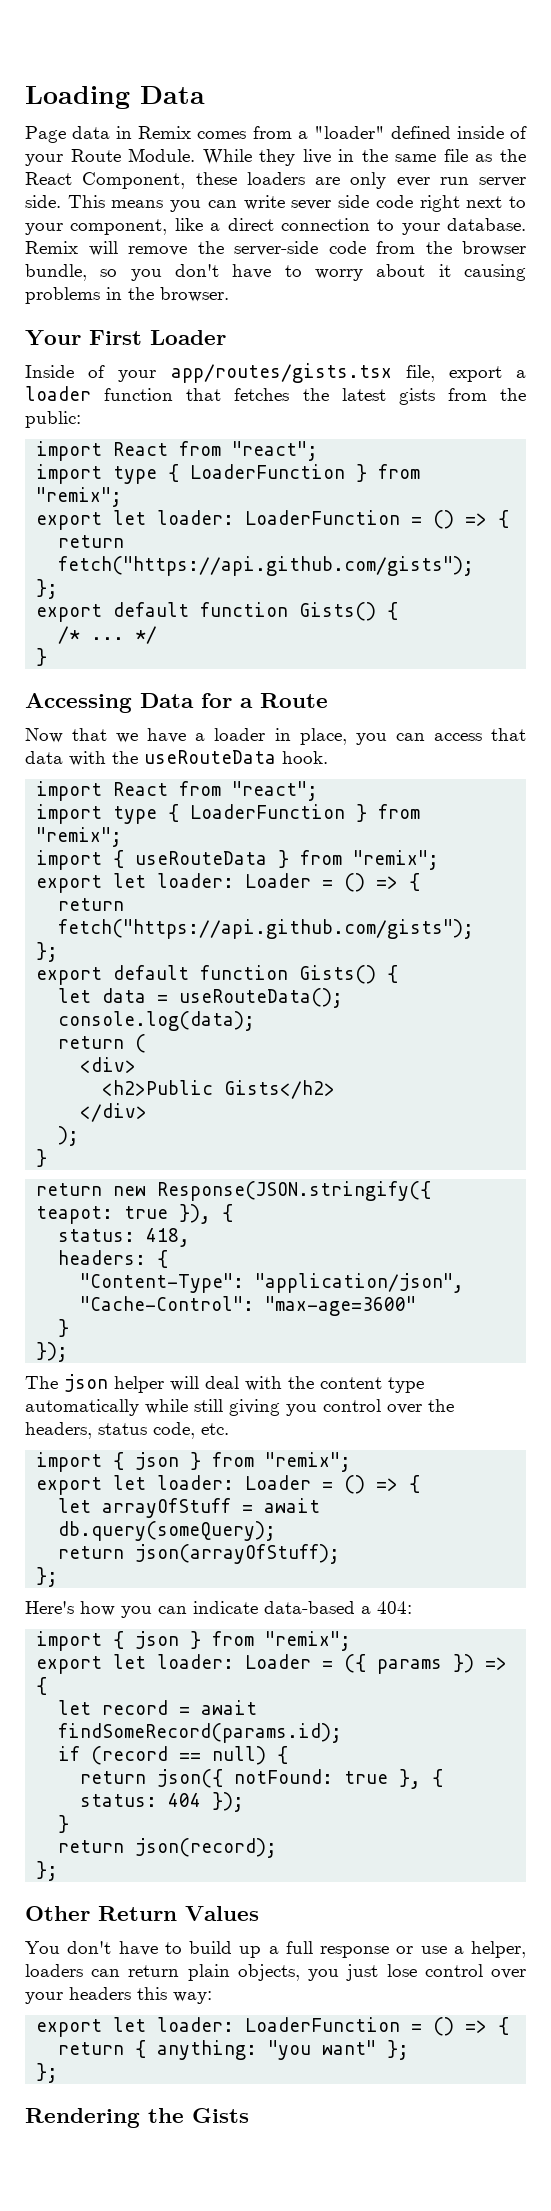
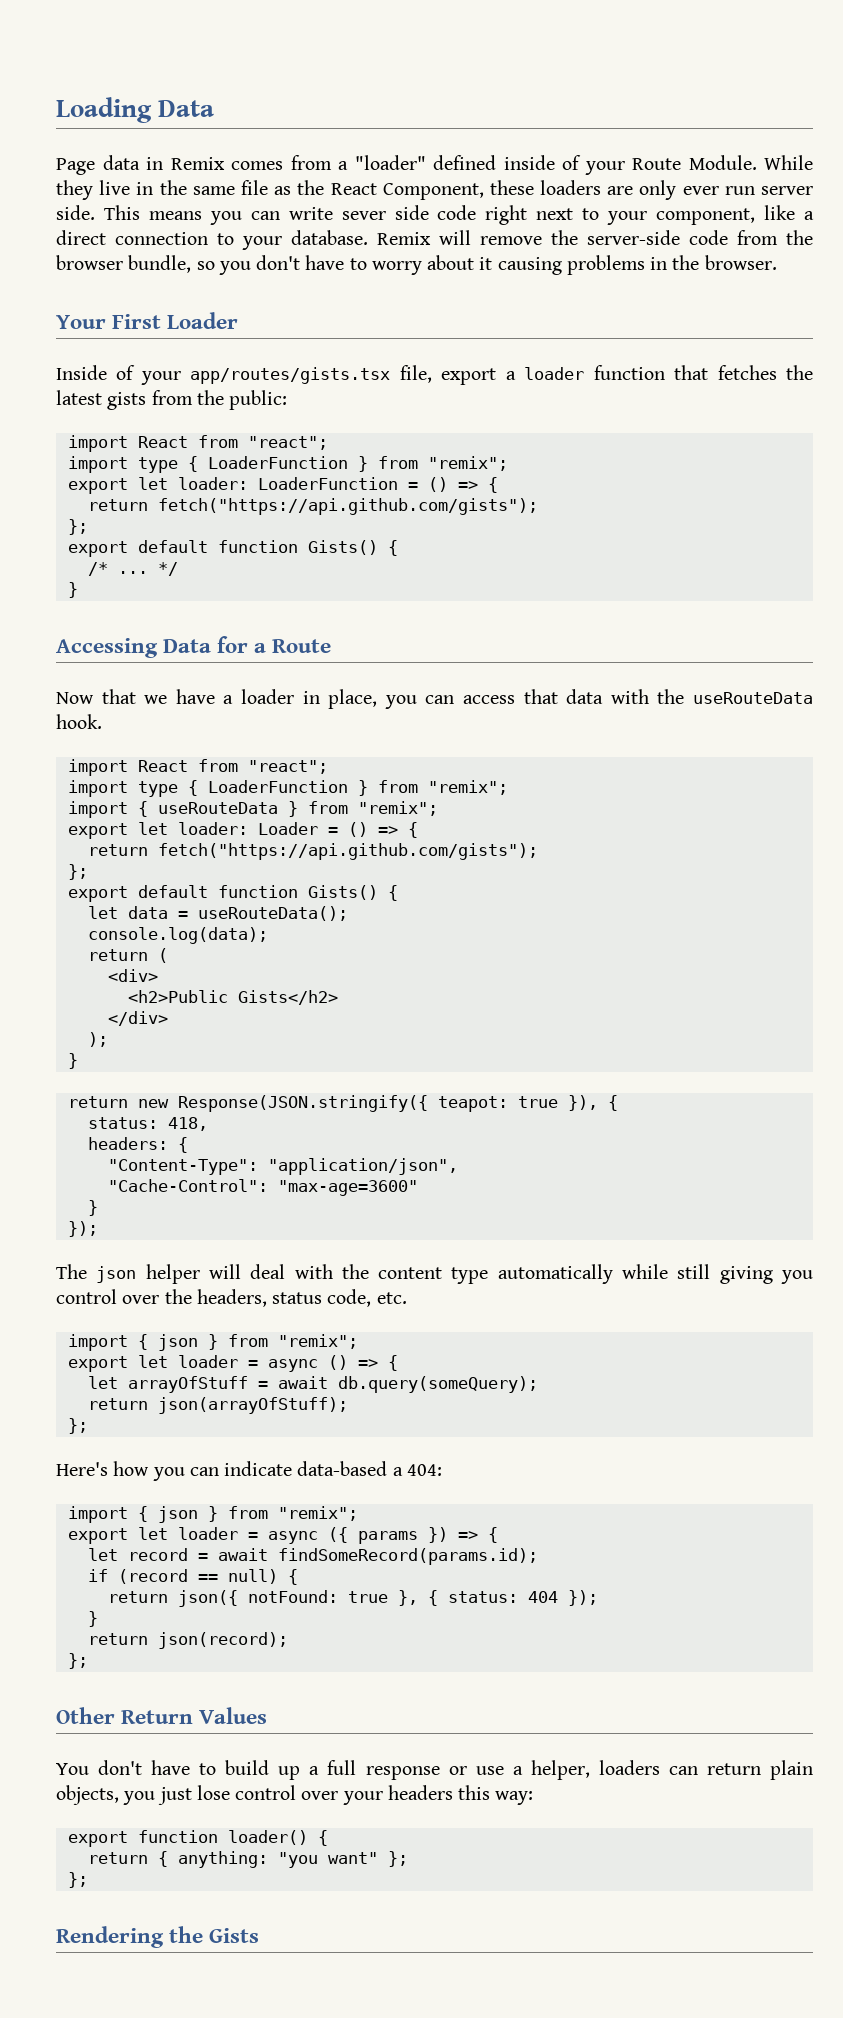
  The json helper will deal with the content type automatically while still giving you control over the headers, status code, etc.
  import { json } from "remix";
- export let loader: Loader = () => {
+ export let loader = async () => {
- export let loader: Loader = ({ params }) => {
+ export let loader = async ({ params }) => {
  You don't have to build up a full response or use a helper, loaders can return plain objects, you just lose control over your headers this way:
- export let loader: LoaderFunction = () => {
+ export function loader() {

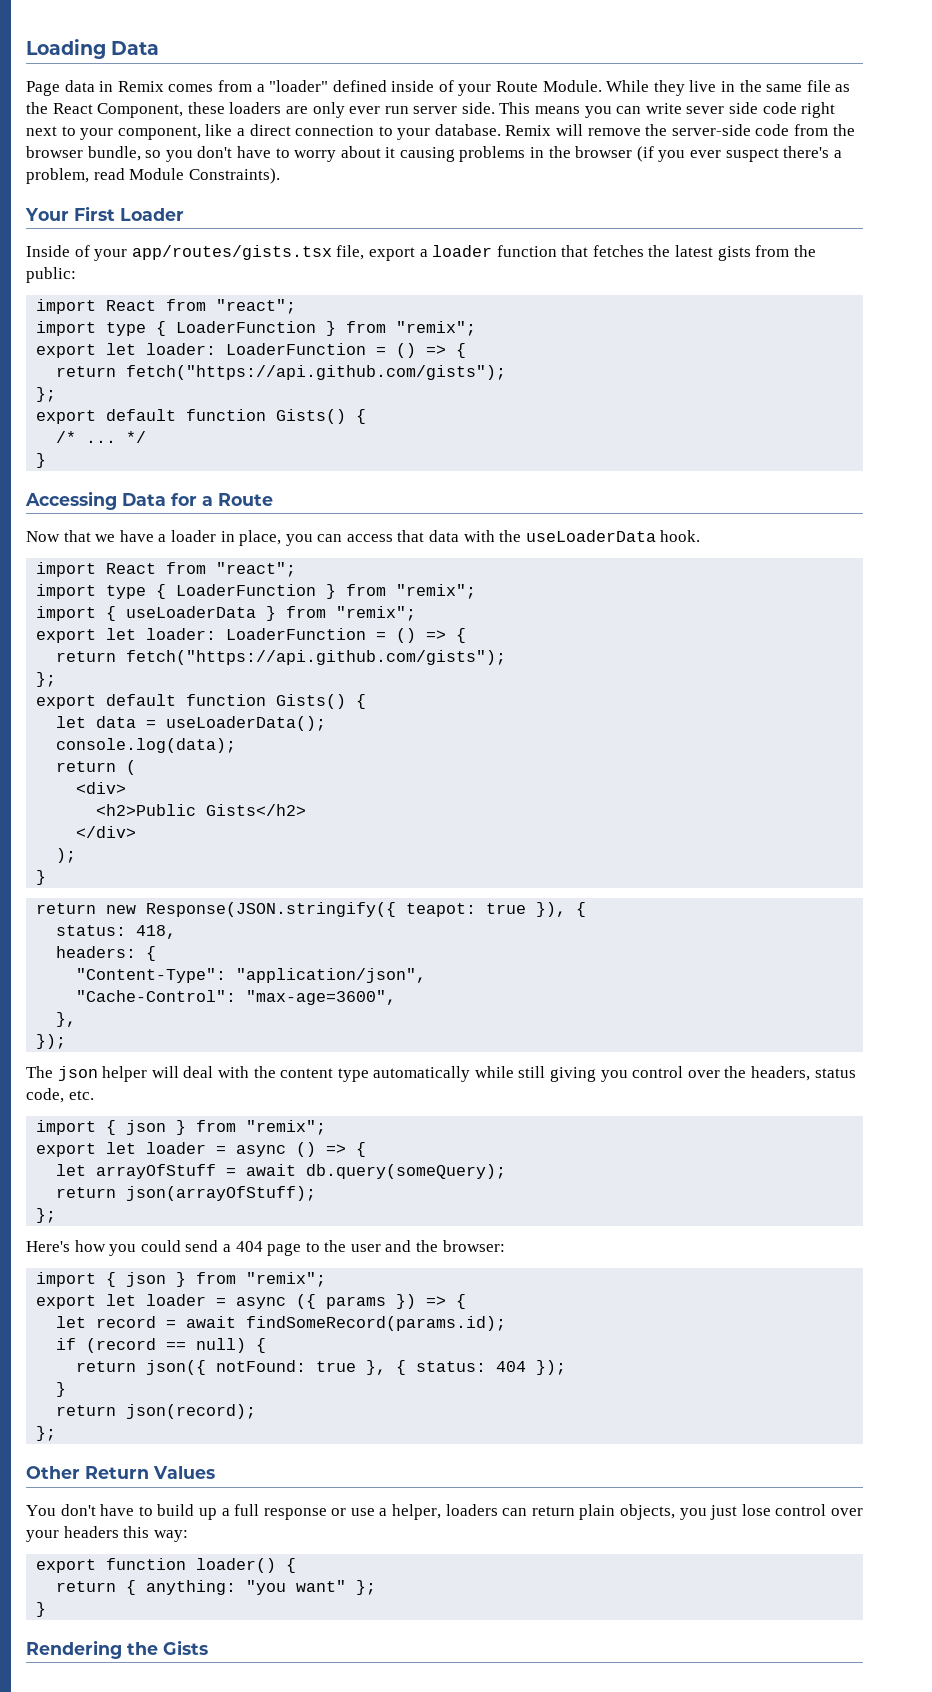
- Remix will remove the server-side code from the browser bundle, so you don't have to worry about it causing problems in the browser.
+ Remix will remove the server-side code from the browser bundle, so you don't have to worry about it causing problems in the browser (if you ever suspect there's a problem, read Module Constraints).
- Now that we have a loader in place, you can access that data with the useRouteData hook.
+ Now that we have a loader in place, you can access that data with the useLoaderData hook.
- import { useRouteData } from "remix";
- export let loader: Loader = () => {
+ import { useLoaderData } from "remix";
+ export let loader: LoaderFunction = () => {
- let data = useRouteData();
+ let data = useLoaderData();
- "Cache-Control": "max-age=3600"
- }
+ "Cache-Control": "max-age=3600",
+ },
- Here's how you can indicate data-based a 404:
+ Here's how you could send a 404 page to the user and the browser:
  return { anything: "you want" };
- };
+ }

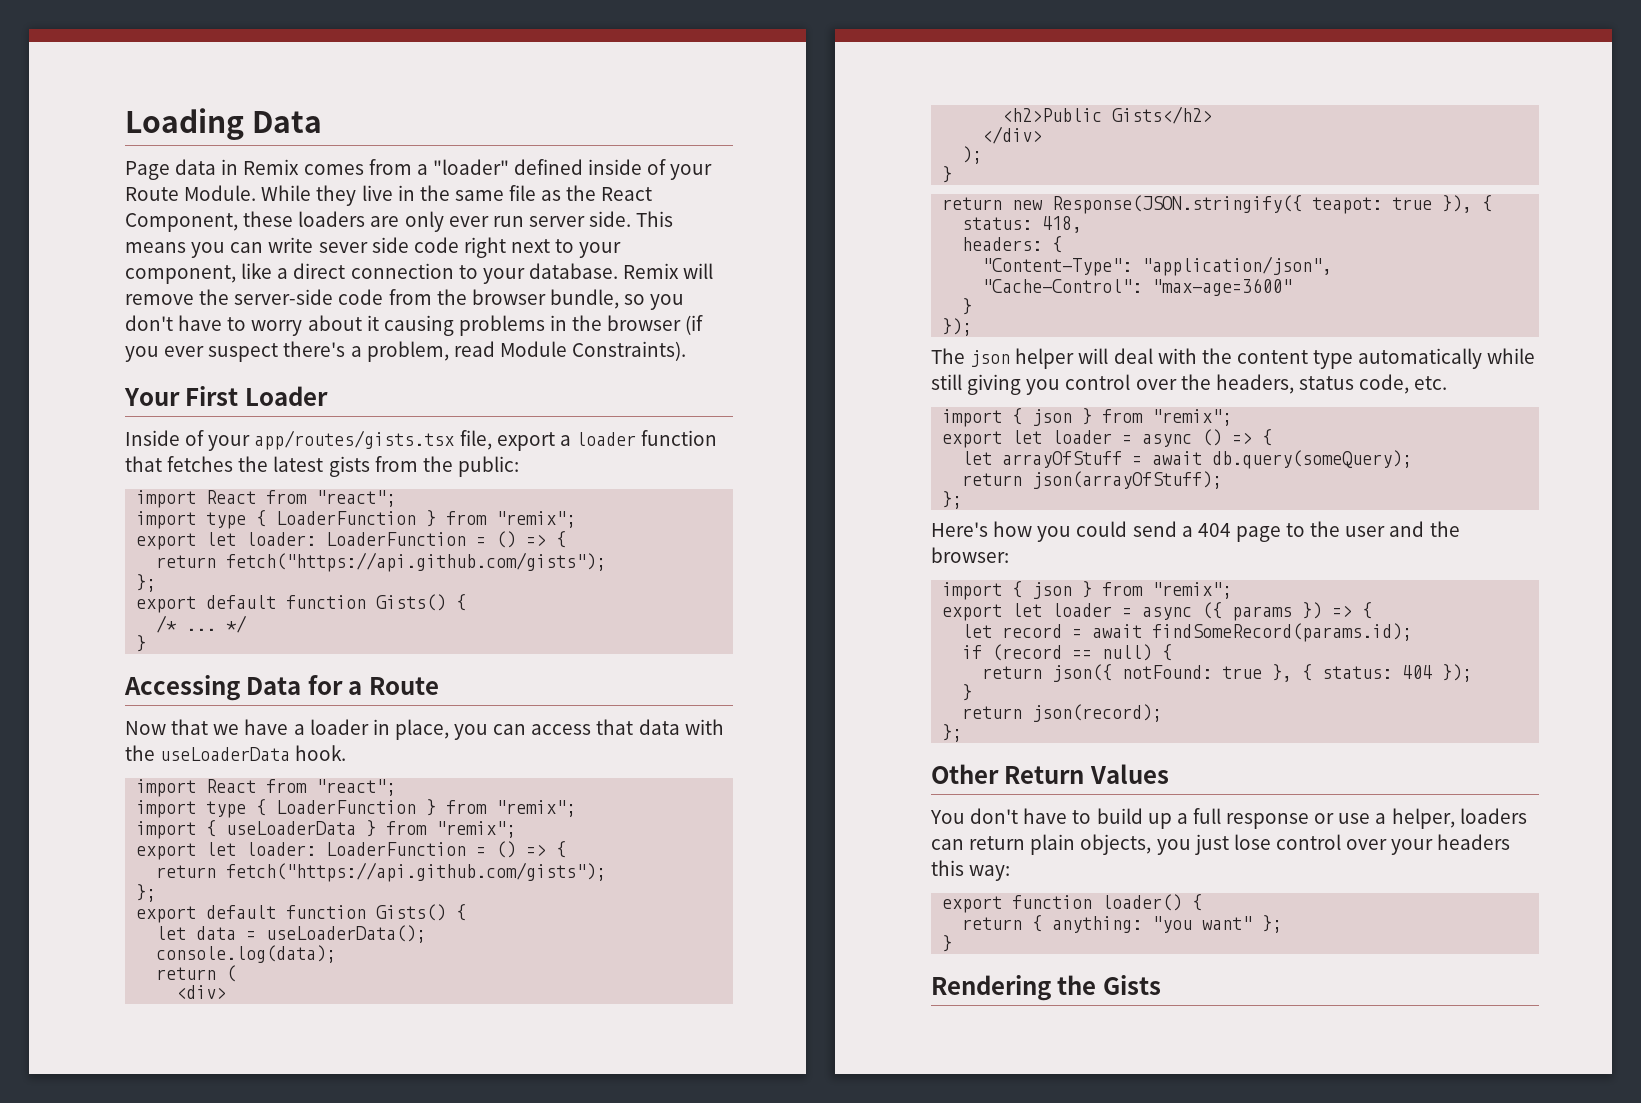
- "Cache-Control": "max-age=3600",
- },
+ "Cache-Control": "max-age=3600"
+ }

